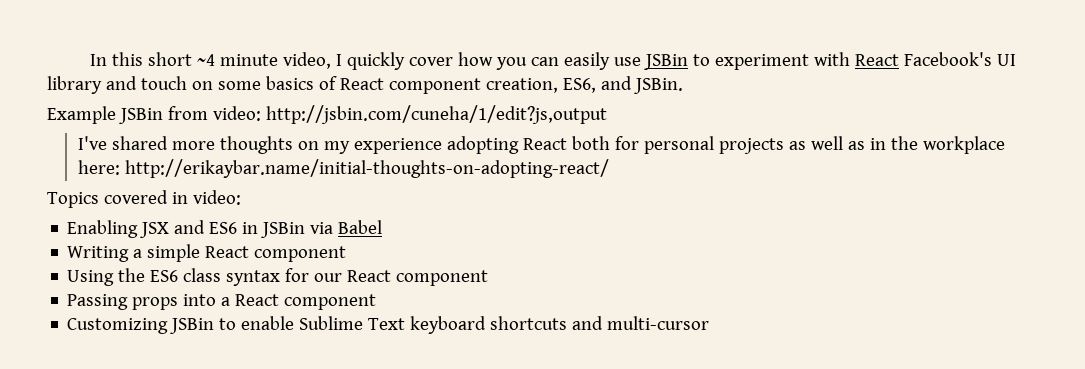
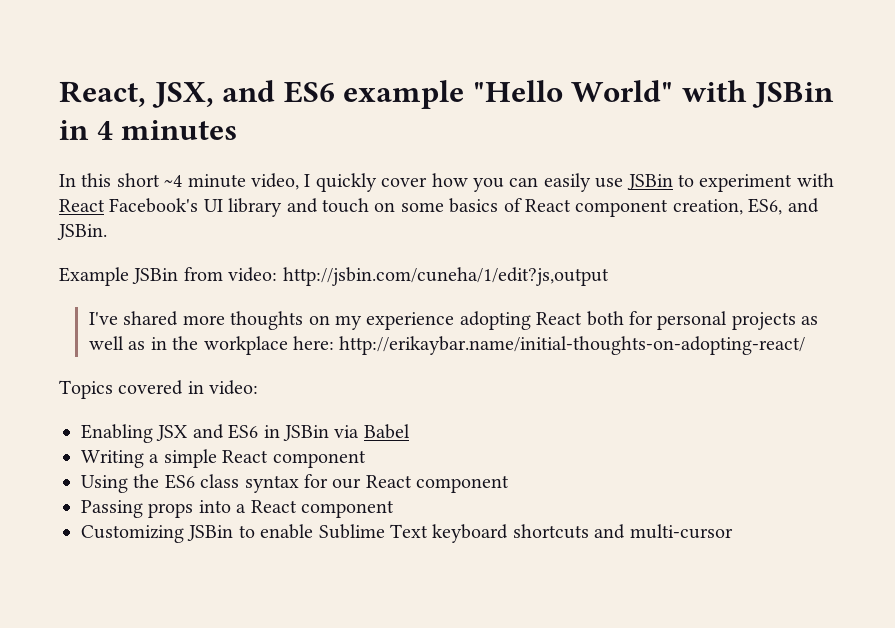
+ React, JSX, and ES6 example "Hello World" with JSBin in 4 minutes

